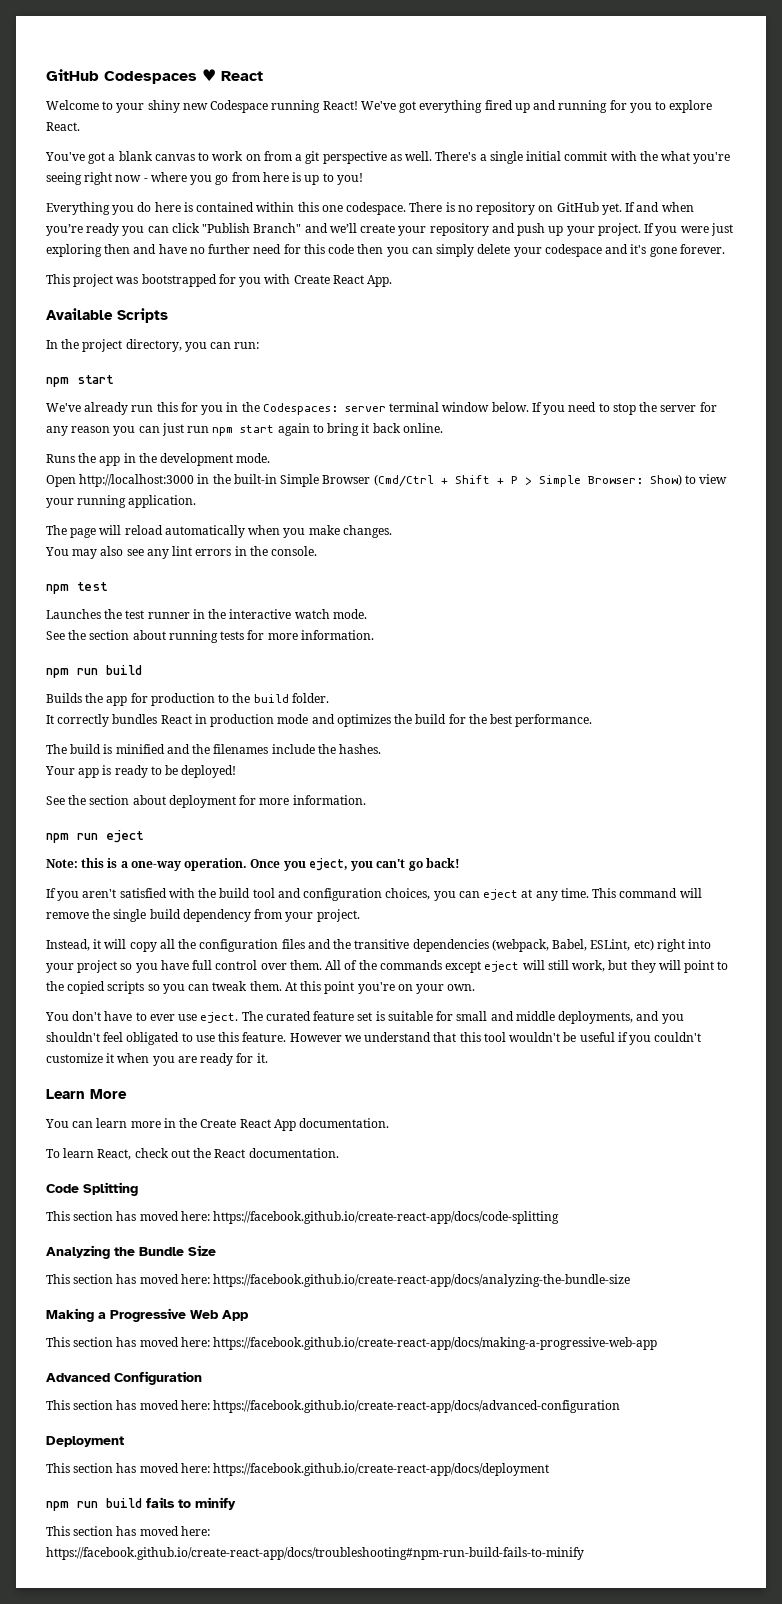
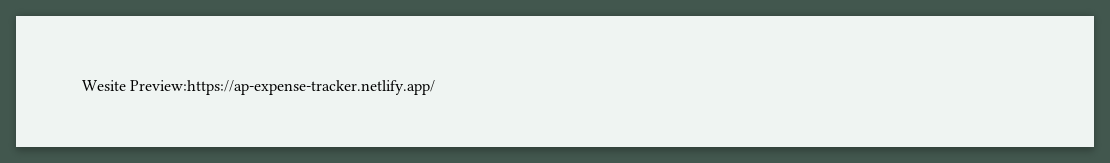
- GitHub Codespaces ♥ React
- Welcome to your shiny new Codespace running React! We've got everything fired up and running for you to explore React.
- You've got a blank canvas to work on from a git perspective as well. There's a single initial commit with the what you're seeing right now - where you go from here is up to you!
- Everything you do here is contained within this one codespace. There is no repository on GitHub yet. If and when you’re ready you can click "Publish Branch" and we’ll create your repository and push up your project. If you were just exploring then and have no further need for this code then you can simply delete your codespace and it's gone forever.
- This project was bootstrapped for you with Create React App.
- Available Scripts
- In the project directory, you can run:
- npm start
- We've already run this for you in the Codespaces: server terminal window below. If you need to stop the server for any reason you can just run npm start again to bring it back online.
- Runs the app in the development mode.
- Open http://localhost:3000 in the built-in Simple Browser (Cmd/Ctrl + Shift + P > Simple Browser: Show) to view your running application.
- The page will reload automatically when you make changes.
- You may also see any lint errors in the console.
- npm test
- Launches the test runner in the interactive watch mode.
- See the section about running tests for more information.
- npm run build
- Builds the app for production to the build folder.
- It correctly bundles React in production mode and optimizes the build for the best performance.
- The build is minified and the filenames include the hashes.
- Your app is ready to be deployed!
- See the section about deployment for more information.
- npm run eject
- Note: this is a one-way operation. Once you eject, you can't go back!
- If you aren't satisfied with the build tool and configuration choices, you can eject at any time. This command will remove the single build dependency from your project.
- Instead, it will copy all the configuration files and the transitive dependencies (webpack, Babel, ESLint, etc) right into your project so you have full control over them. All of the commands except eject will still work, but they will point to the copied scripts so you can tweak them. At this point you're on your own.
- You don't have to ever use eject. The curated feature set is suitable for small and middle deployments, and you shouldn't feel obligated to use this feature. However we understand that this tool wouldn't be useful if you couldn't customize it when you are ready for it.
- Learn More
- You can learn more in the Create React App documentation.
- To learn React, check out the React documentation.
- Code Splitting
- This section has moved here: https://facebook.github.io/create-react-app/docs/code-splitting
- Analyzing the Bundle Size
- This section has moved here: https://facebook.github.io/create-react-app/docs/analyzing-the-bundle-size
- Making a Progressive Web App
- This section has moved here: https://facebook.github.io/create-react-app/docs/making-a-progressive-web-app
- Advanced Configuration
- This section has moved here: https://facebook.github.io/create-react-app/docs/advanced-configuration
- Deployment
- This section has moved here: https://facebook.github.io/create-react-app/docs/deployment
- npm run build fails to minify
- This section has moved here: https://facebook.github.io/create-react-app/docs/troubleshooting#npm-run-build-fails-to-minify
+ Wesite Preview:https://ap-expense-tracker.netlify.app/

